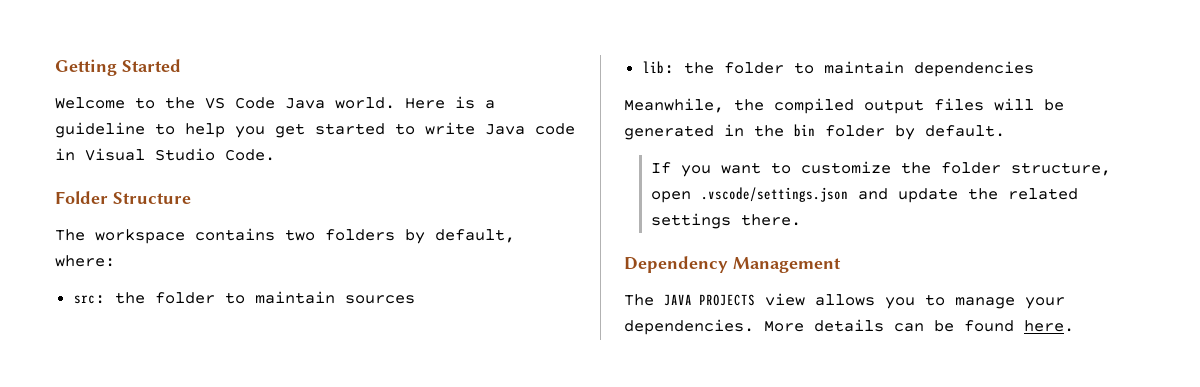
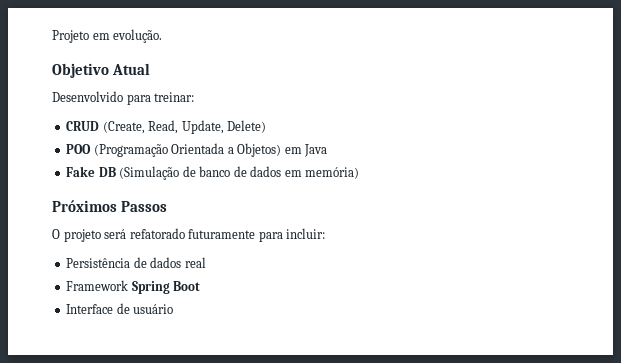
- Getting Started
- Welcome to the VS Code Java world. Here is a guideline to help you get started to write Java code in Visual Studio Code.
- Folder Structure
- The workspace contains two folders by default, where:
- src: the folder to maintain sources
- lib: the folder to maintain dependencies
- Meanwhile, the compiled output files will be generated in the bin folder by default.
- If you want to customize the folder structure, open .vscode/settings.json and update the related settings there.
- Dependency Management
- The JAVA PROJECTS view allows you to manage your dependencies. More details can be found here.
+ Projeto em evolução.
+ Objetivo Atual
+ Desenvolvido para treinar:
+ CRUD (Create, Read, Update, Delete)
+ POO (Programação Orientada a Objetos) em Java
+ Fake DB (Simulação de banco de dados em memória)
+ Próximos Passos
+ O projeto será refatorado futuramente para incluir:
+ Persistência de dados real
+ Framework Spring Boot
+ Interface de usuário

